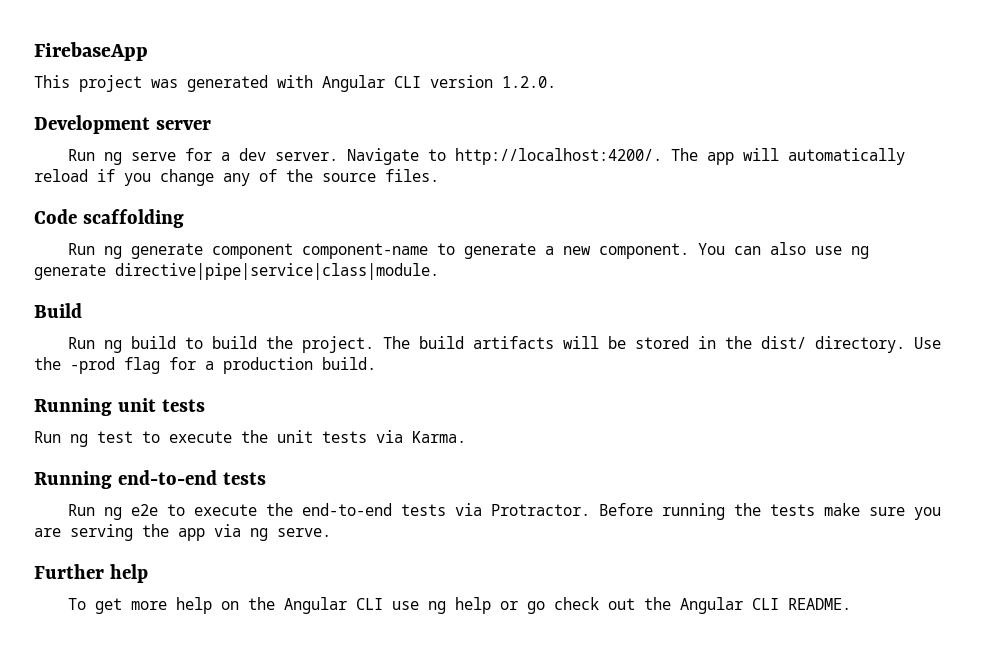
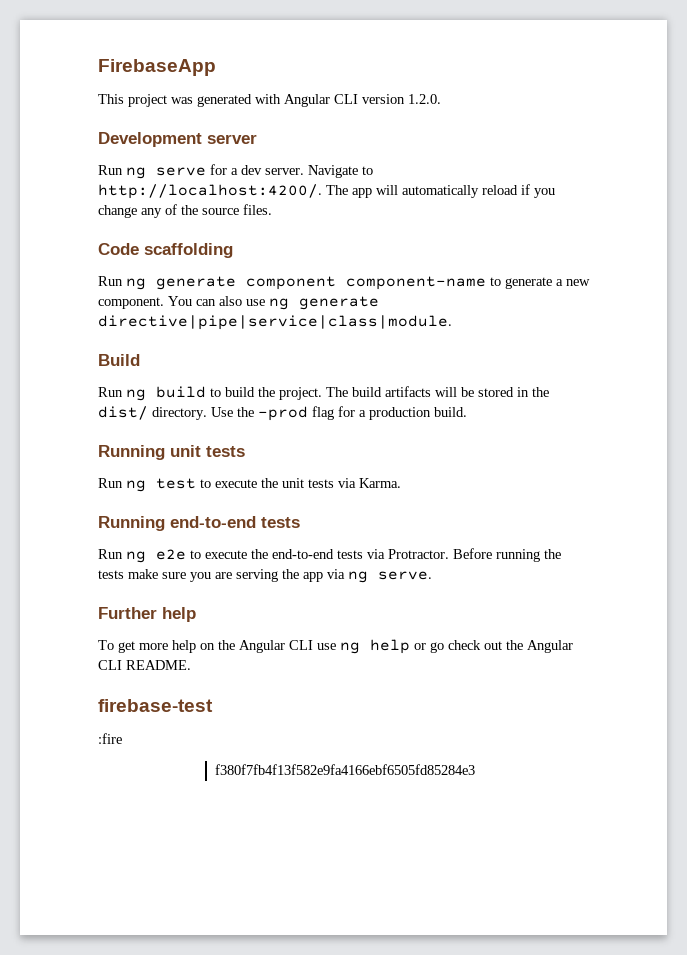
+ firebase-test
+ :fire
+ f380f7fb4f13f582e9fa4166ebf6505fd85284e3

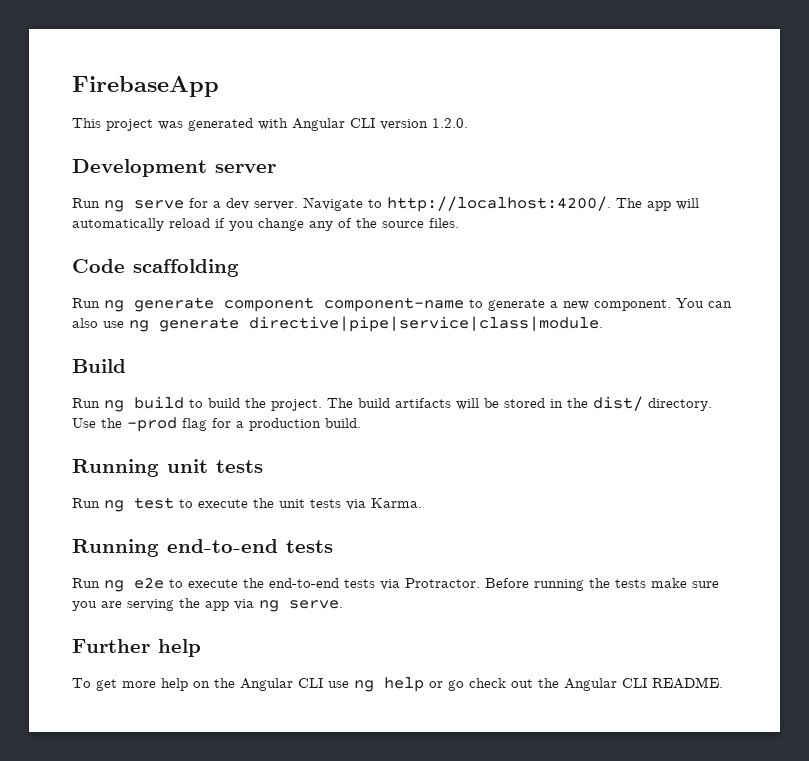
- firebase-test
- :fire
- f380f7fb4f13f582e9fa4166ebf6505fd85284e3

